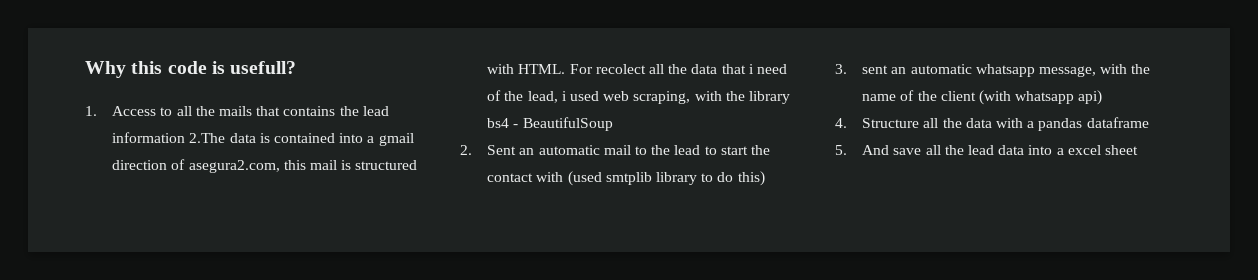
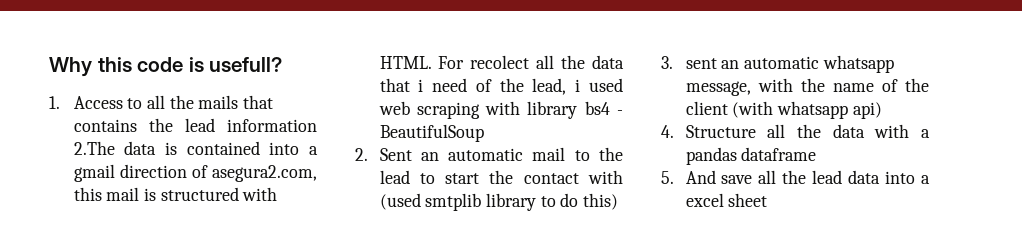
- For recolect all the data that i need of the lead, i used web scraping, with the library bs4 - BeautifulSoup
+ For recolect all the data that i need of the lead, i used web scraping with library bs4 - BeautifulSoup

